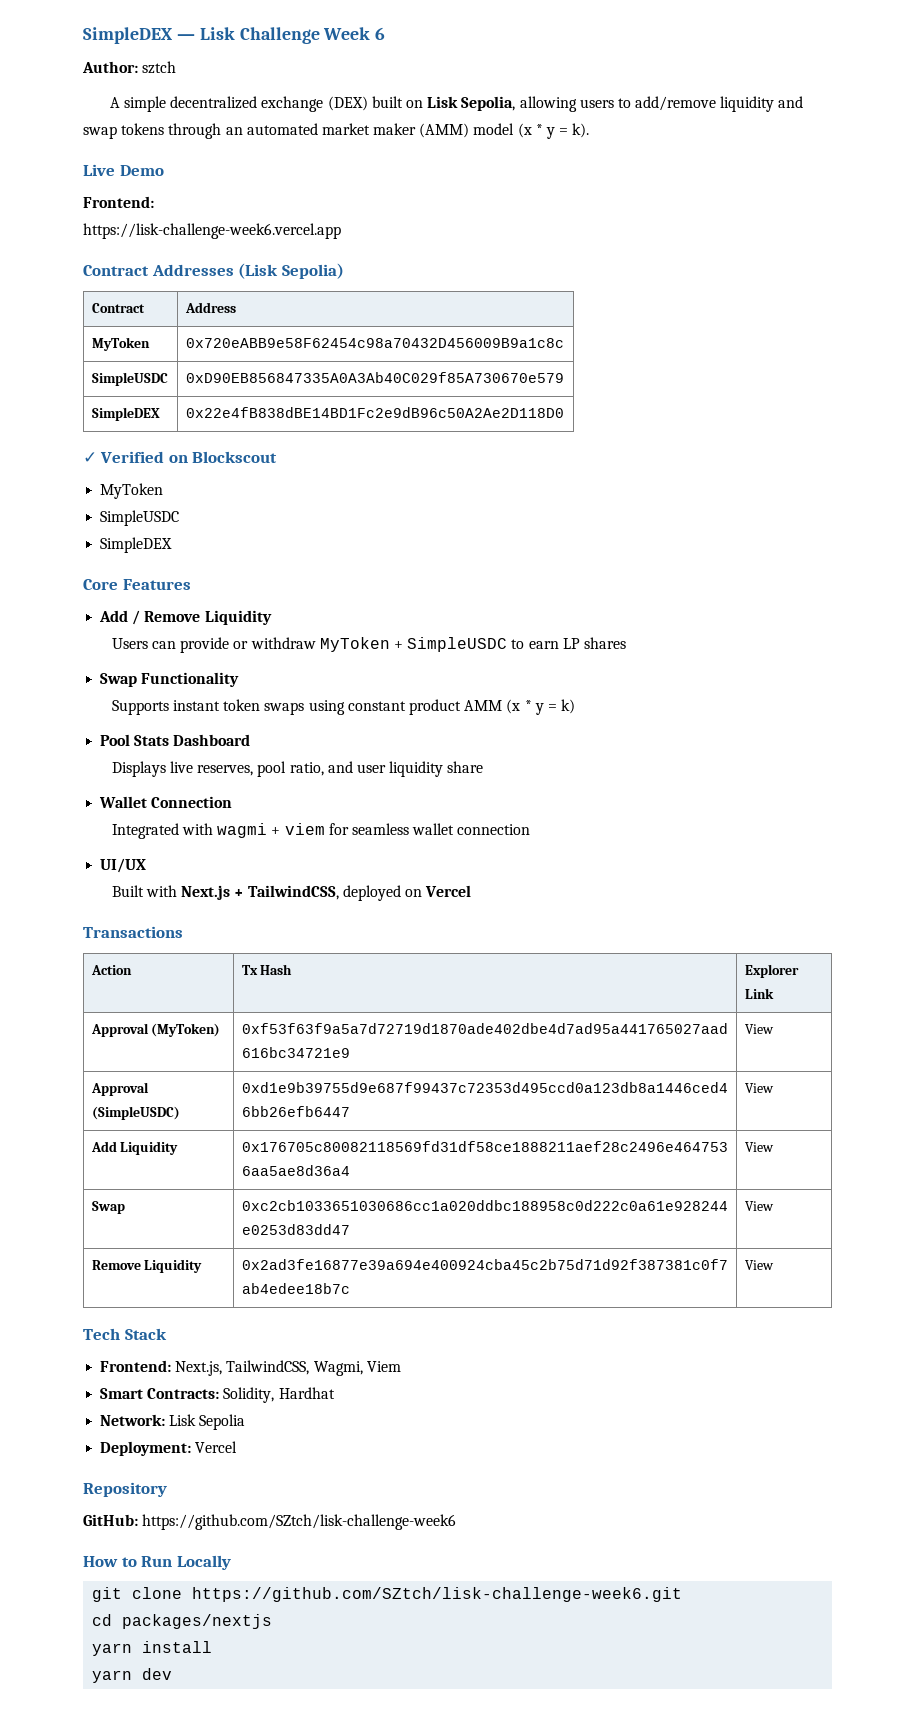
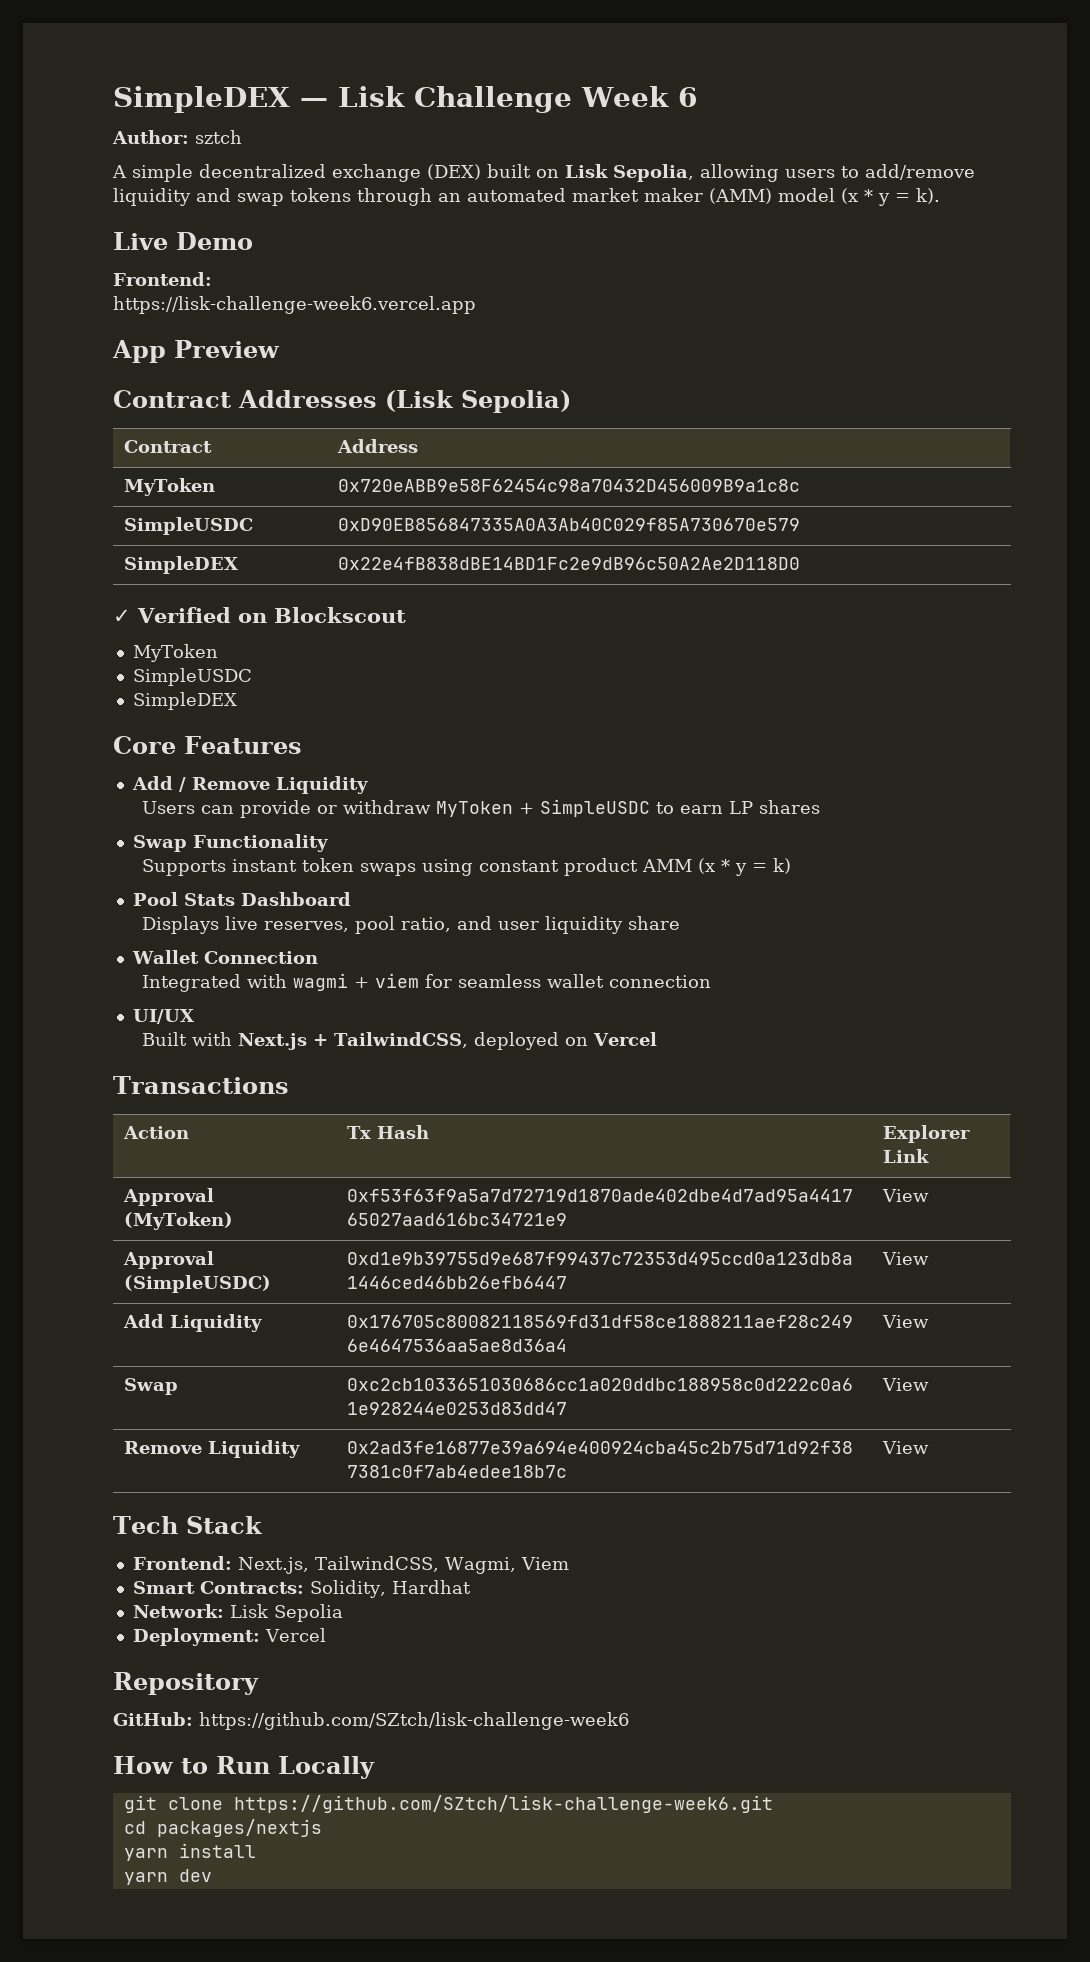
+ App Preview

